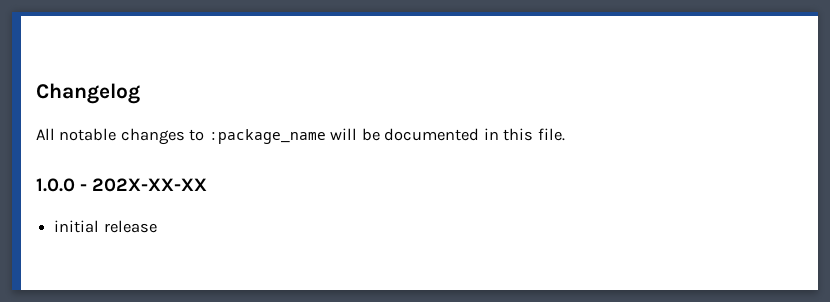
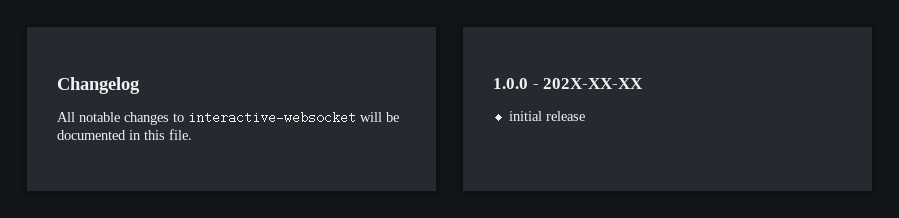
- All notable changes to :package_name will be documented in this file.
+ All notable changes to interactive-websocket will be documented in this file.

